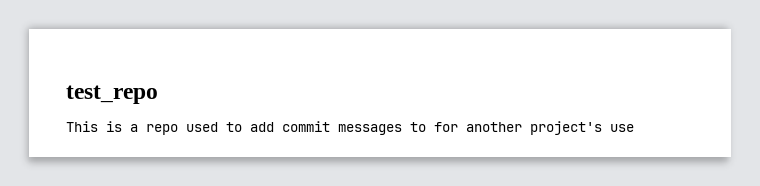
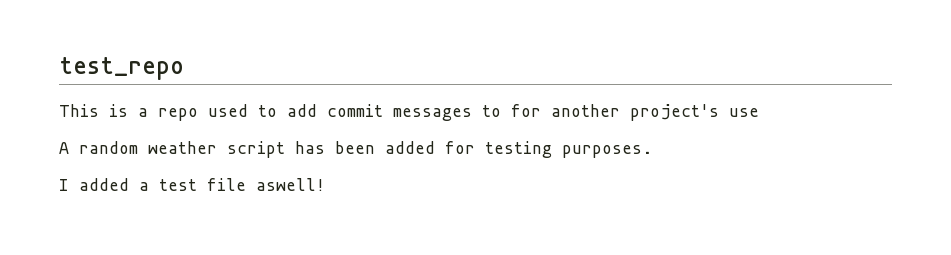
+ A random weather script has been added for testing purposes.
+ I added a test file aswell!

